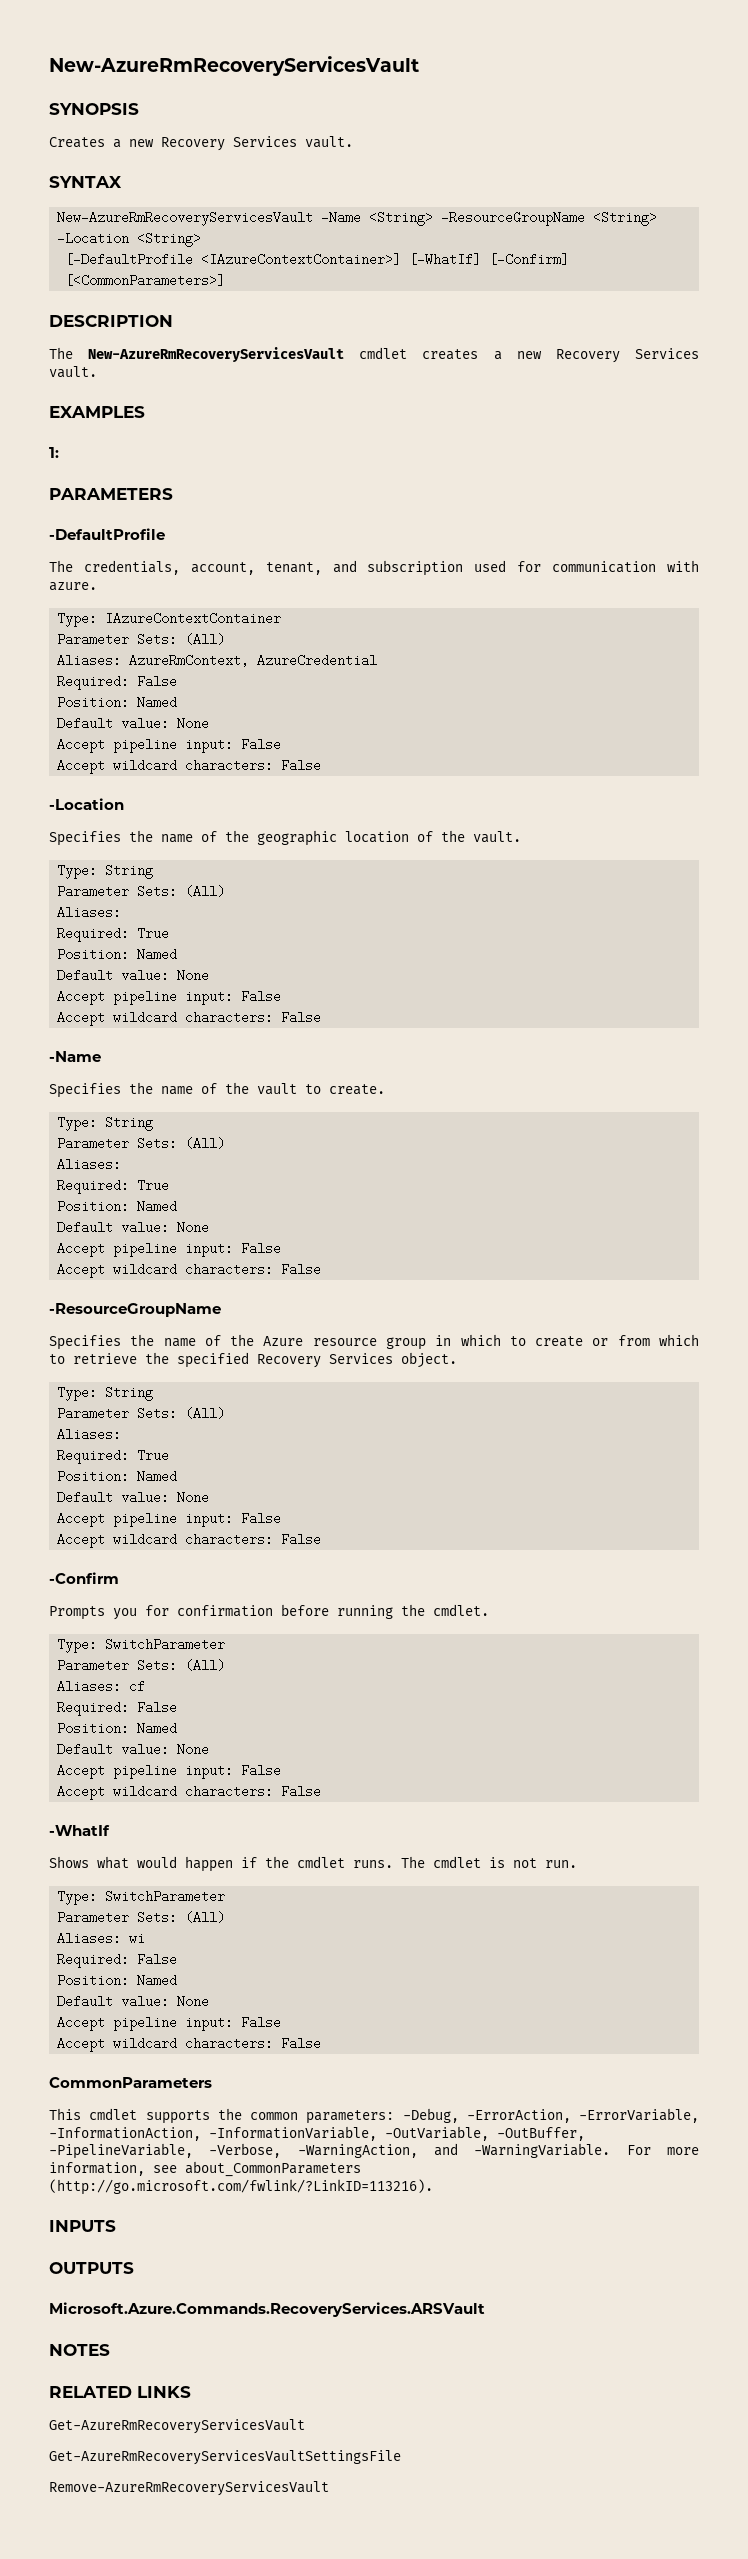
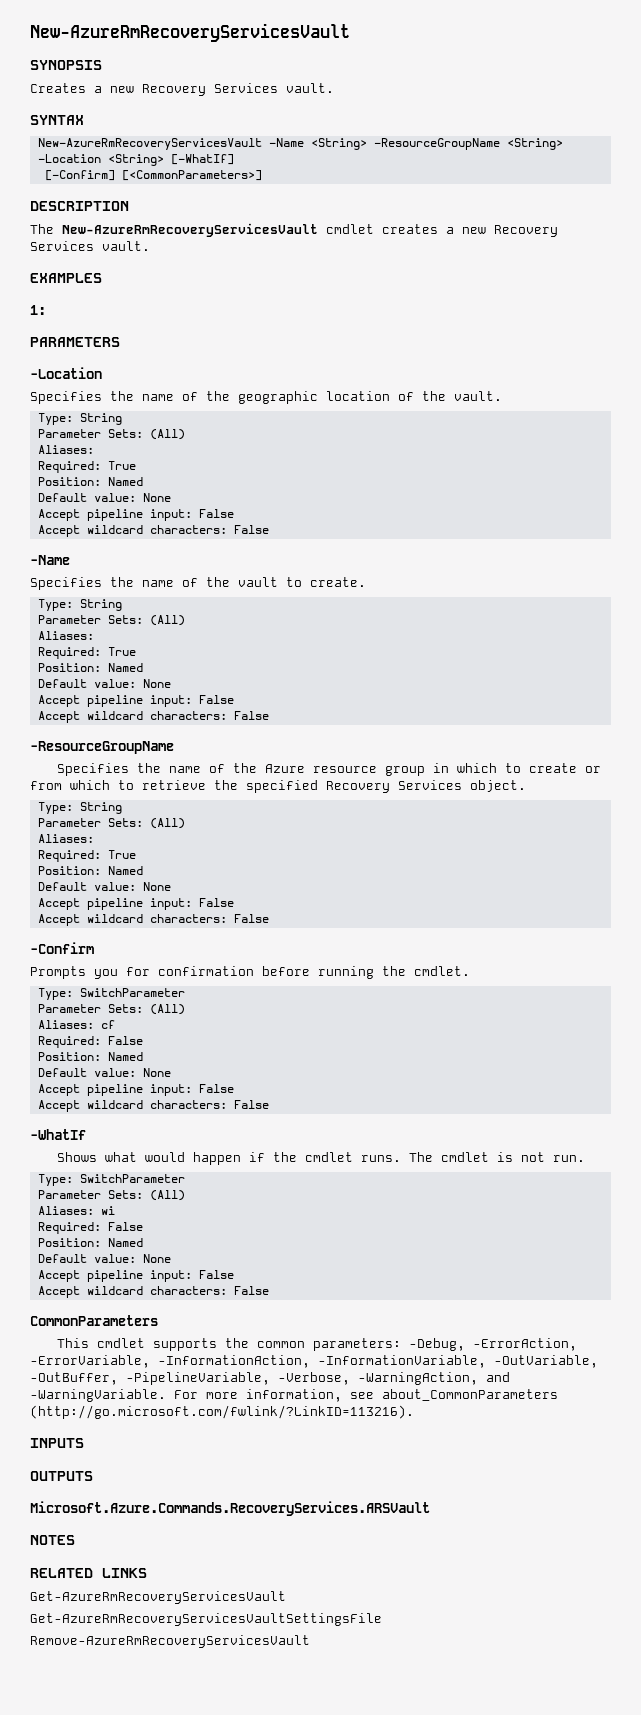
- New-AzureRmRecoveryServicesVault -Name <String> -ResourceGroupName <String> -Location <String>
- [-DefaultProfile <IAzureContextContainer>] [-WhatIf] [-Confirm] [<CommonParameters>]
+ New-AzureRmRecoveryServicesVault -Name <String> -ResourceGroupName <String> -Location <String> [-WhatIf]
+ [-Confirm] [<CommonParameters>]
- -DefaultProfile
- The credentials, account, tenant, and subscription used for communication with azure.
- Type: IAzureContextContainer
- Parameter Sets: (All)
- Aliases: AzureRmContext, AzureCredential
- Required: False
- Position: Named
- Default value: None
- Accept pipeline input: False
- Accept wildcard characters: False

